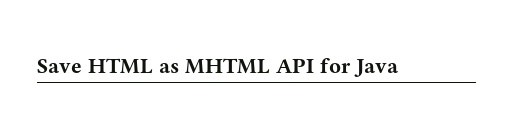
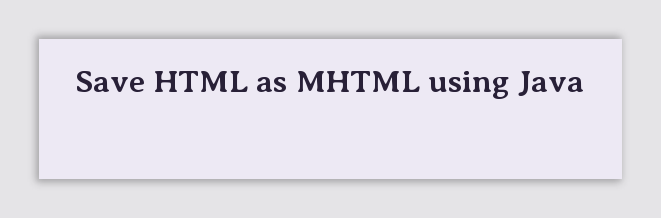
- Save HTML as MHTML API for Java
+ Save HTML as MHTML using Java

